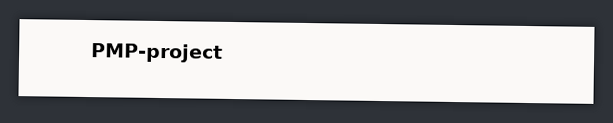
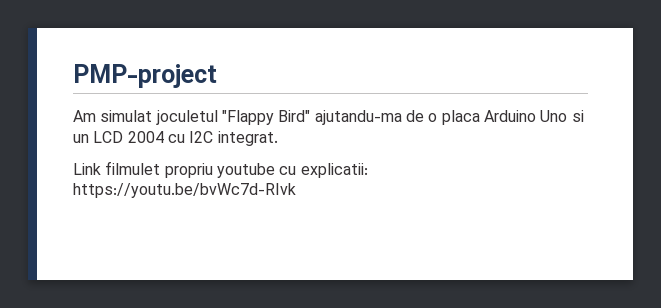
+ Am simulat joculetul "Flappy Bird" ajutandu-ma de o placa Arduino Uno si un LCD 2004 cu I2C integrat.
+ Link filmulet propriu youtube cu explicatii: https://youtu.be/bvWc7d-RIvk

